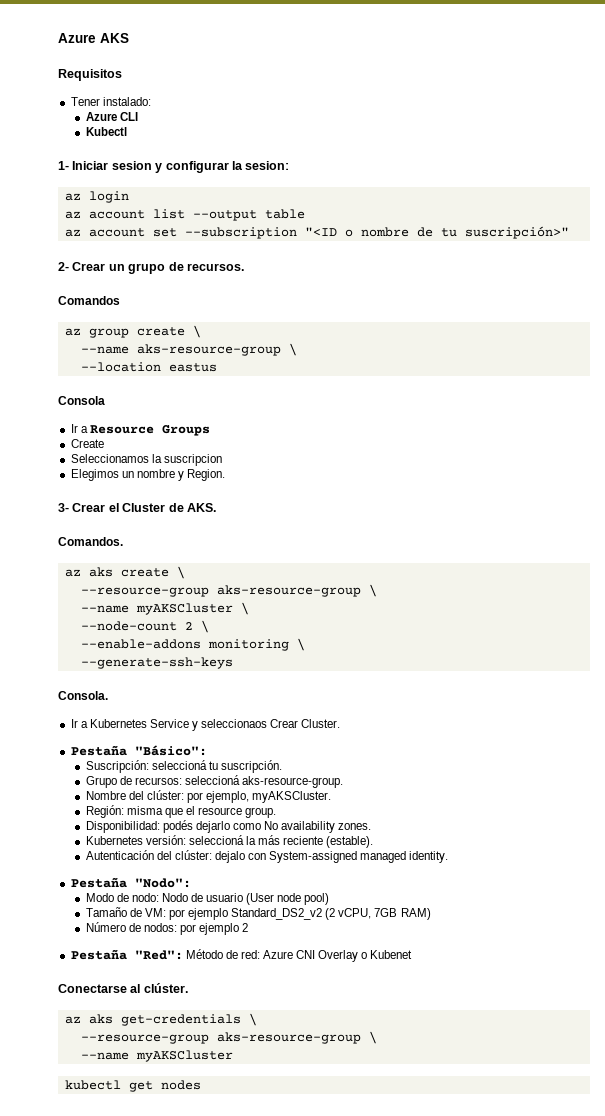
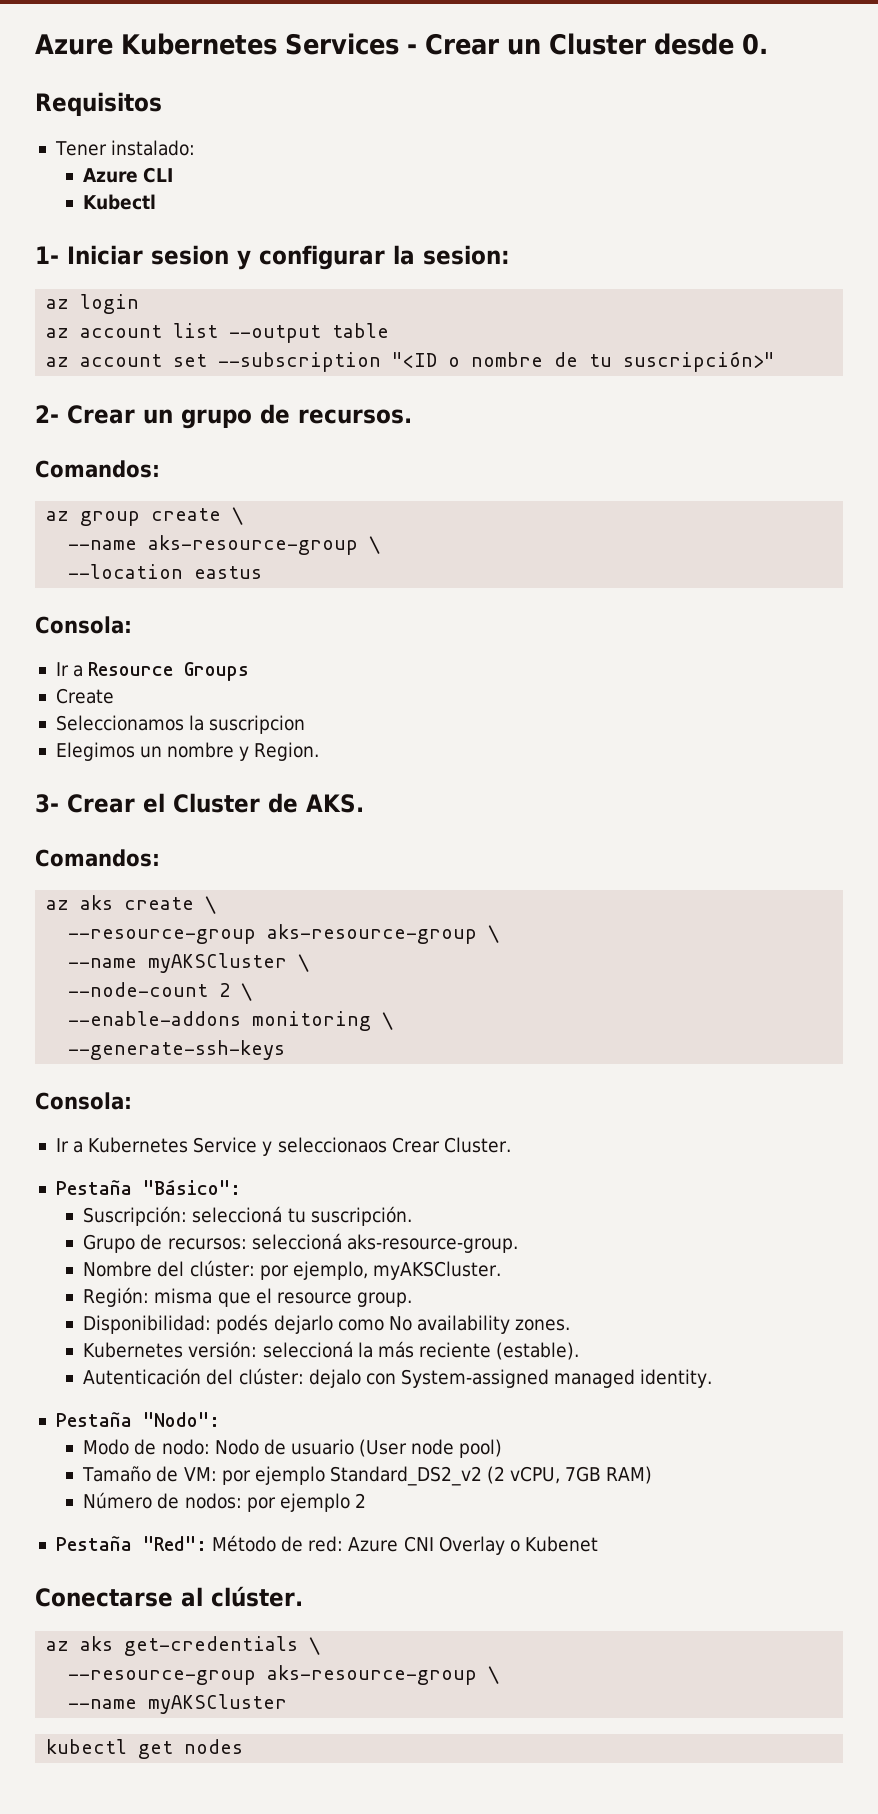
- Azure AKS
+ Azure Kubernetes Services - Crear un Cluster desde 0.
  2- Crear un grupo de recursos.
- Comandos
+ Comandos:
  --location eastus
- Consola
+ Consola:
  3- Crear el Cluster de AKS.
- Comandos.
+ Comandos:
  --generate-ssh-keys
- Consola.
+ Consola:

